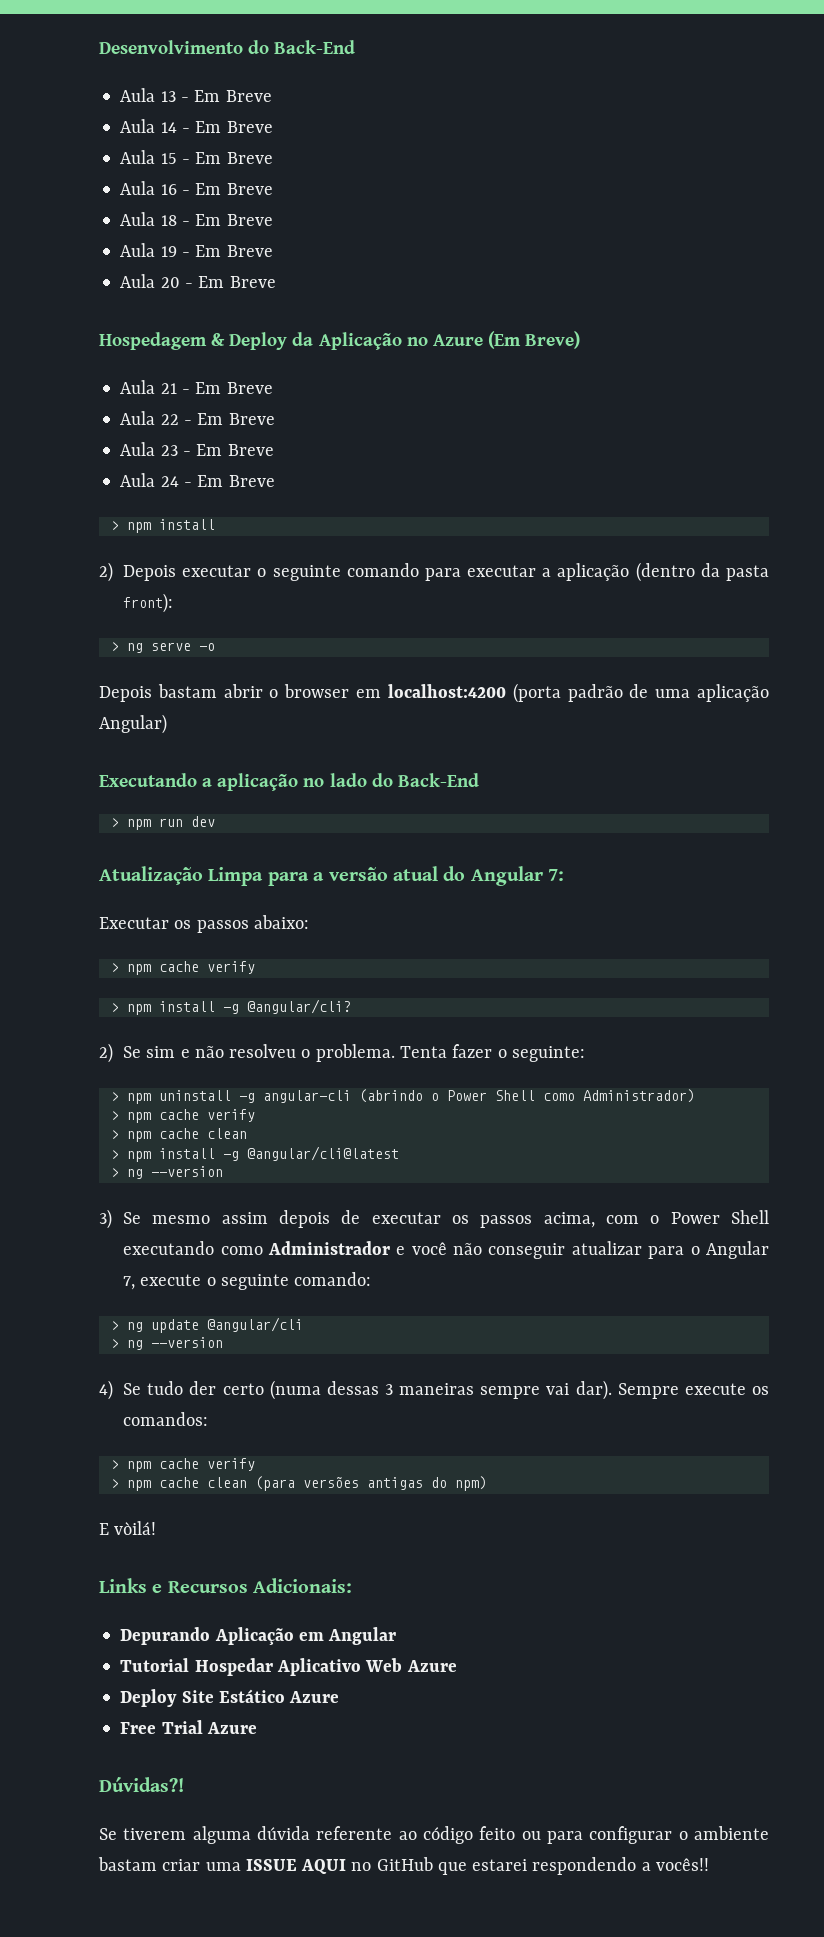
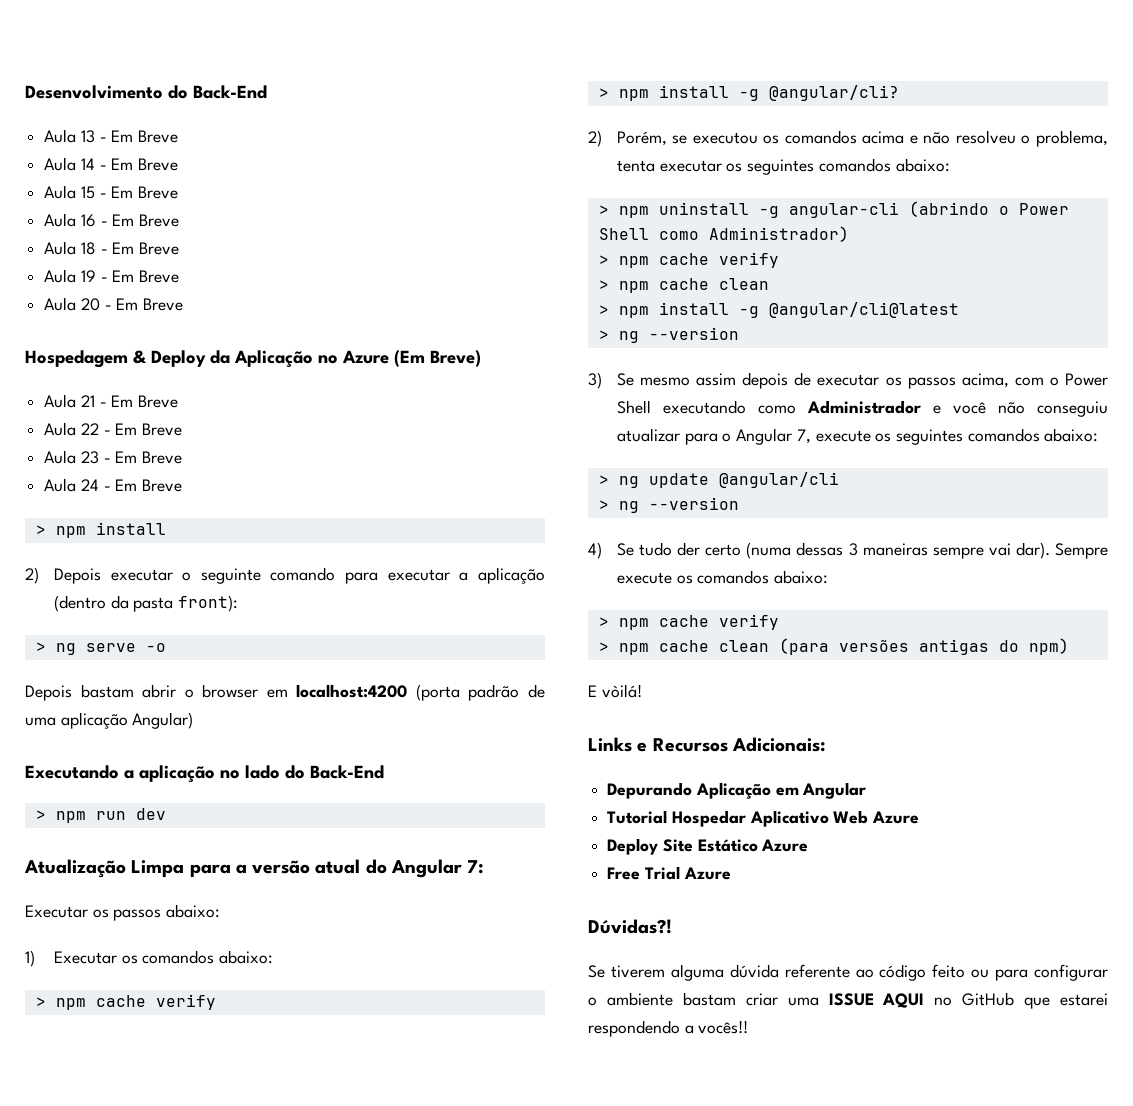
+ 1) Executar os comandos abaixo:
- 2) Se sim e não resolveu o problema. Tenta fazer o seguinte:
+ 2) Porém, se executou os comandos acima e não resolveu o problema, tenta executar os seguintes comandos abaixo:
- 3) Se mesmo assim depois de executar os passos acima, com o Power Shell executando como Administrador e você não conseguir atualizar para o Angular 7, execute o seguinte comando:
+ 3) Se mesmo assim depois de executar os passos acima, com o Power Shell executando como Administrador e você não conseguiu atualizar para o Angular 7, execute os seguintes comandos abaixo:
- Sempre execute os comandos:
+ Sempre execute os comandos abaixo:

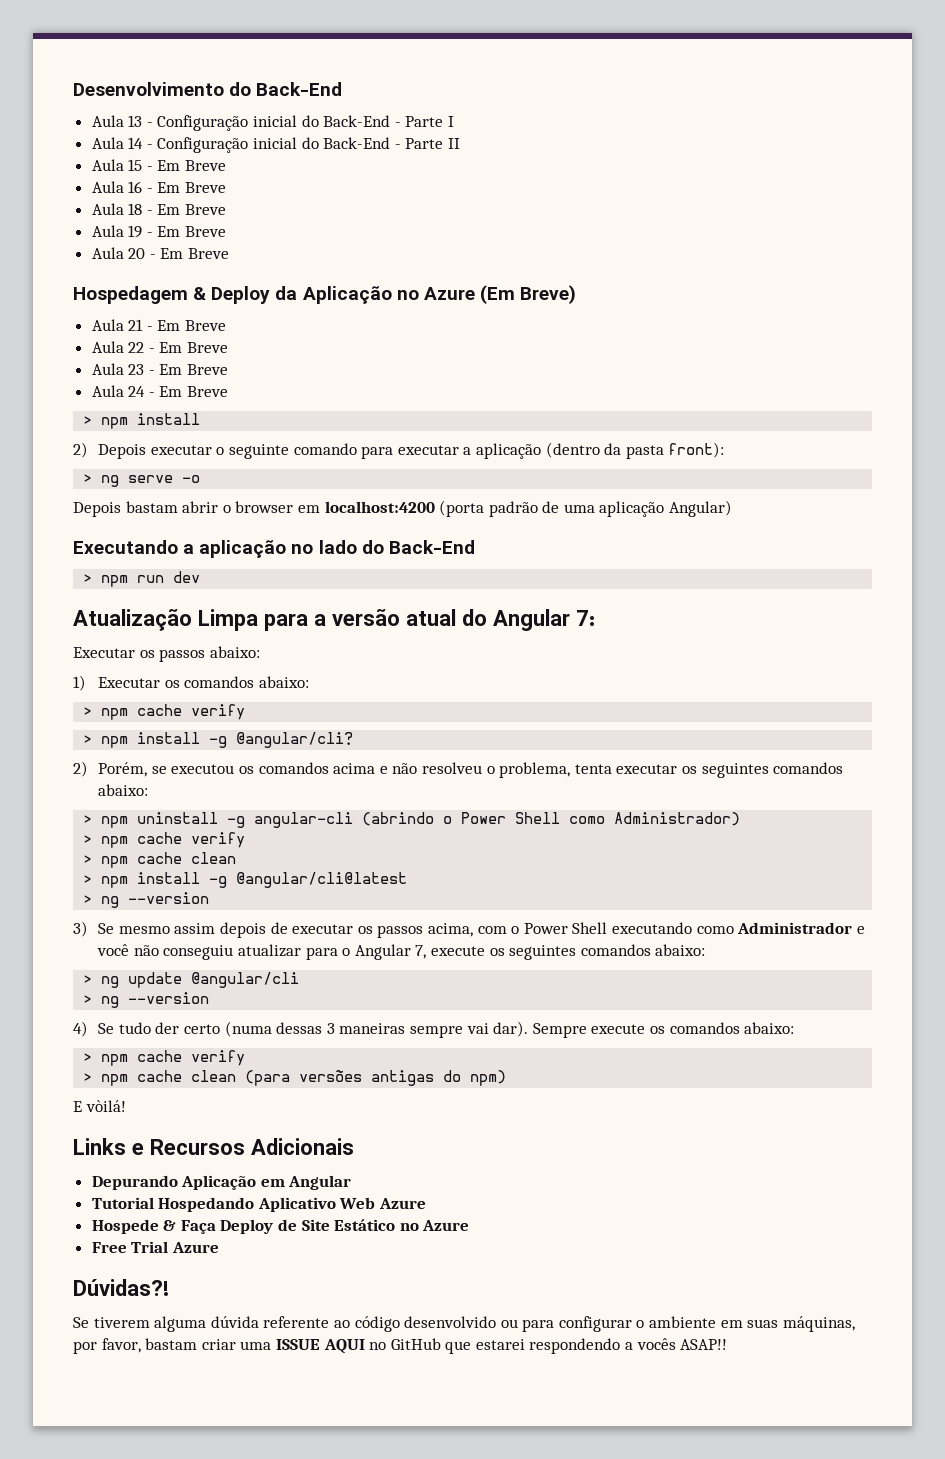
- Aula 13 - Em Breve
- Aula 14 - Em Breve
+ Aula 13 - Configuração inicial do Back-End - Parte I
+ Aula 14 - Configuração inicial do Back-End - Parte II
- Links e Recursos Adicionais:
+ Links e Recursos Adicionais
- Tutorial Hospedar Aplicativo Web Azure
+ Tutorial Hospedando Aplicativo Web Azure
- Deploy Site Estático Azure
+ Hospede & Faça Deploy de Site Estático no Azure
- Se tiverem alguma dúvida referente ao código feito ou para configurar o ambiente bastam criar uma ISSUE AQUI no GitHub que estarei respondendo a vocês!!
+ Se tiverem alguma dúvida referente ao código desenvolvido ou para configurar o ambiente em suas máquinas, por favor, bastam criar uma ISSUE AQUI no GitHub que estarei respondendo a vocês ASAP!!

